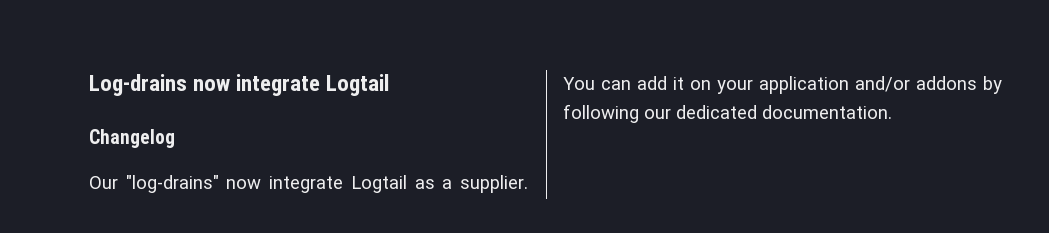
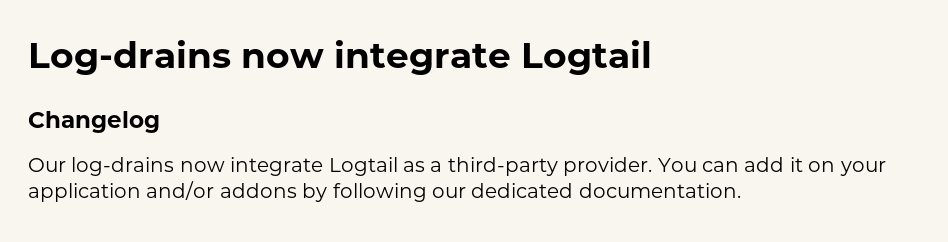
- Our "log-drains" now integrate Logtail as a supplier.
+ Our log-drains now integrate Logtail as a third-party provider.

